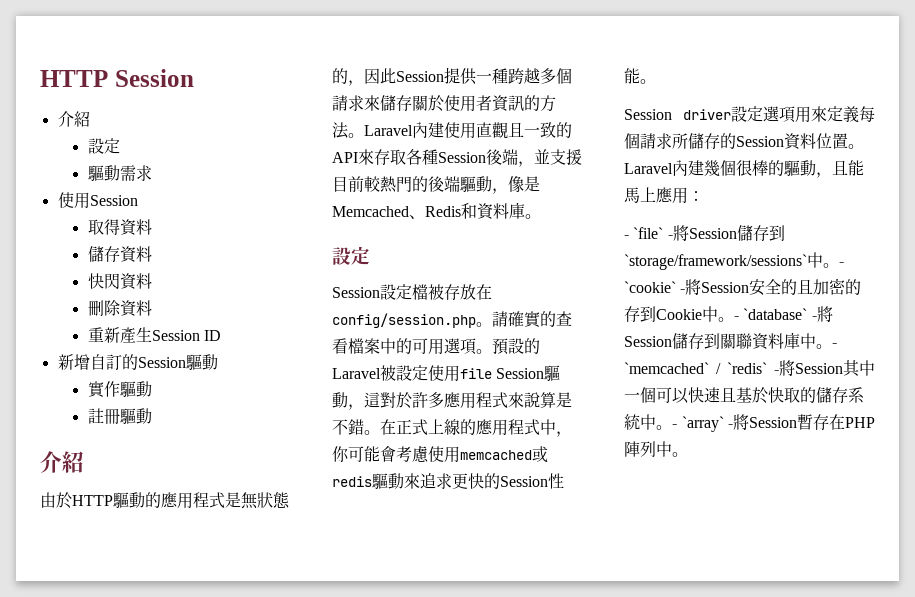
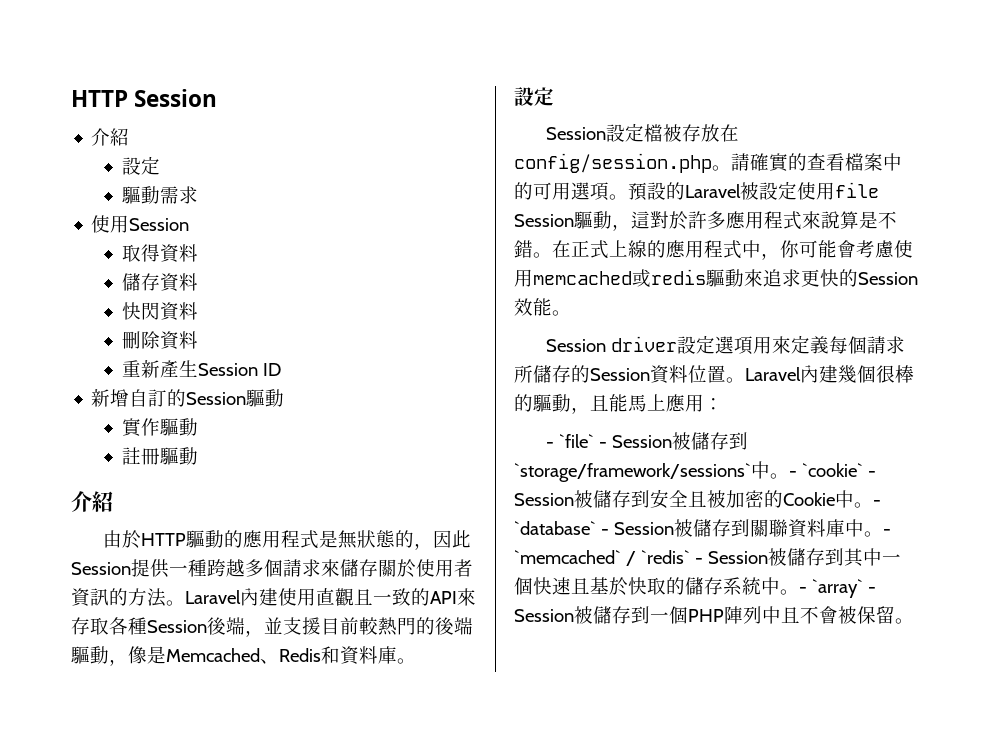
- 在正式上線的應用程式中，你可能會考慮使用memcached或redis驅動來追求更快的Session性能。
+ 在正式上線的應用程式中，你可能會考慮使用memcached或redis驅動來追求更快的Session效能。
- - `file` -將Session儲存到`storage/framework/sessions`中。
+ - `file` - Session被儲存到`storage/framework/sessions`中。
- - `cookie` -將Session安全的且加密的存到Cookie中。
+ - `cookie` - Session被儲存到安全且被加密的Cookie中。
- - `database` -將Session儲存到關聯資料庫中。
+ - `database` - Session被儲存到關聯資料庫中。
- - `memcached` / `redis` -將Session其中一個可以快速且基於快取的儲存系統中。
+ - `memcached` / `redis` - Session被儲存到其中一個快速且基於快取的儲存系統中。
- - `array` -將Session暫存在PHP陣列中。
+ - `array` - Session被儲存到一個PHP陣列中且不會被保留。

